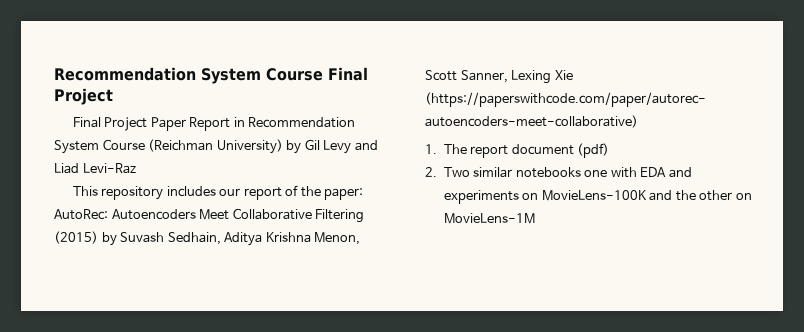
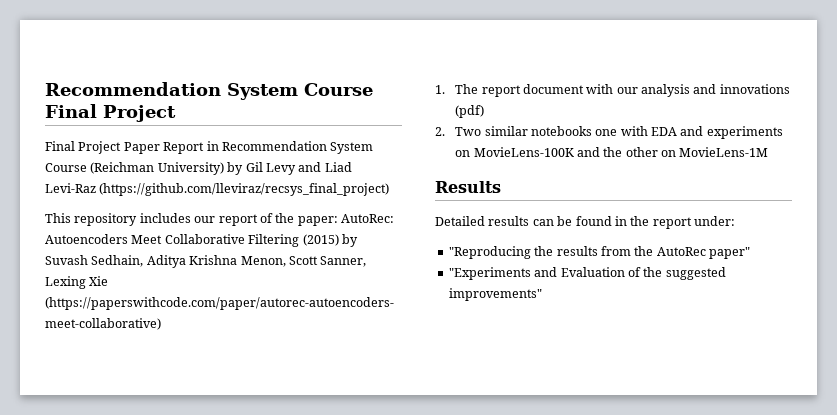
- Final Project Paper Report in Recommendation System Course (Reichman University) by Gil Levy and Liad Levi-Raz
+ Final Project Paper Report in Recommendation System Course (Reichman University) by Gil Levy and Liad Levi-Raz (https://github.com/lleviraz/recsys_final_project)
- 1. The report document (pdf)
+ 1. The report document with our analysis and innovations (pdf)
+ Results
+ Detailed results can be found in the report under:
+ "Reproducing the results from the AutoRec paper"
+ "Experiments and Evaluation of the suggested improvements"

